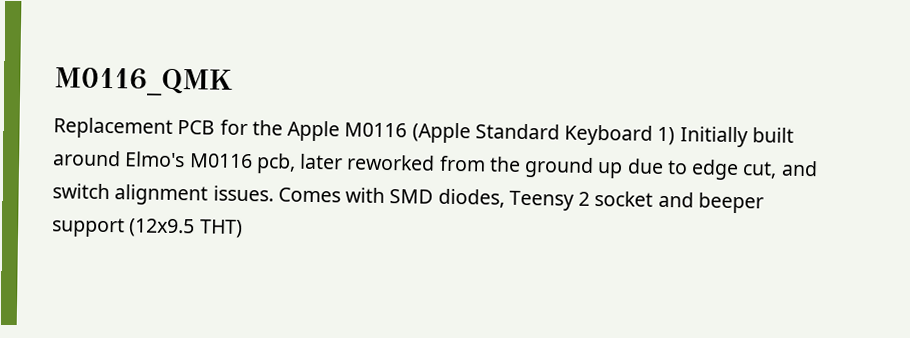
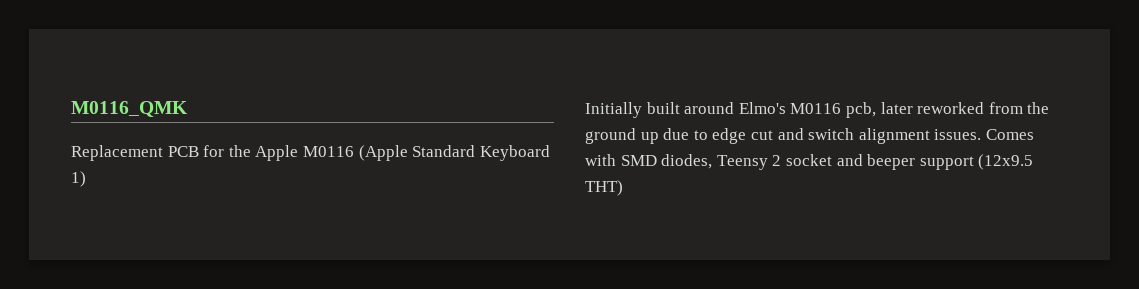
- Replacement PCB for the Apple M0116 (Apple Standard Keyboard 1) Initially built around Elmo's M0116 pcb, later reworked from the ground up due to edge cut, and switch alignment issues.
+ Replacement PCB for the Apple M0116 (Apple Standard Keyboard 1)
+ Initially built around Elmo's M0116 pcb, later reworked from the ground up due to edge cut and switch alignment issues.

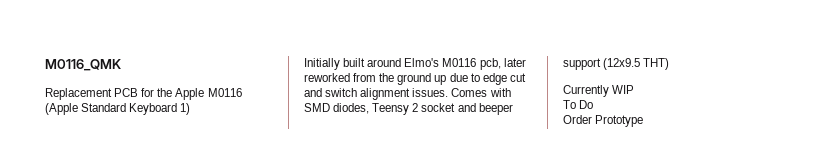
+ Currently WIP
+ To Do
+ Order Prototype

